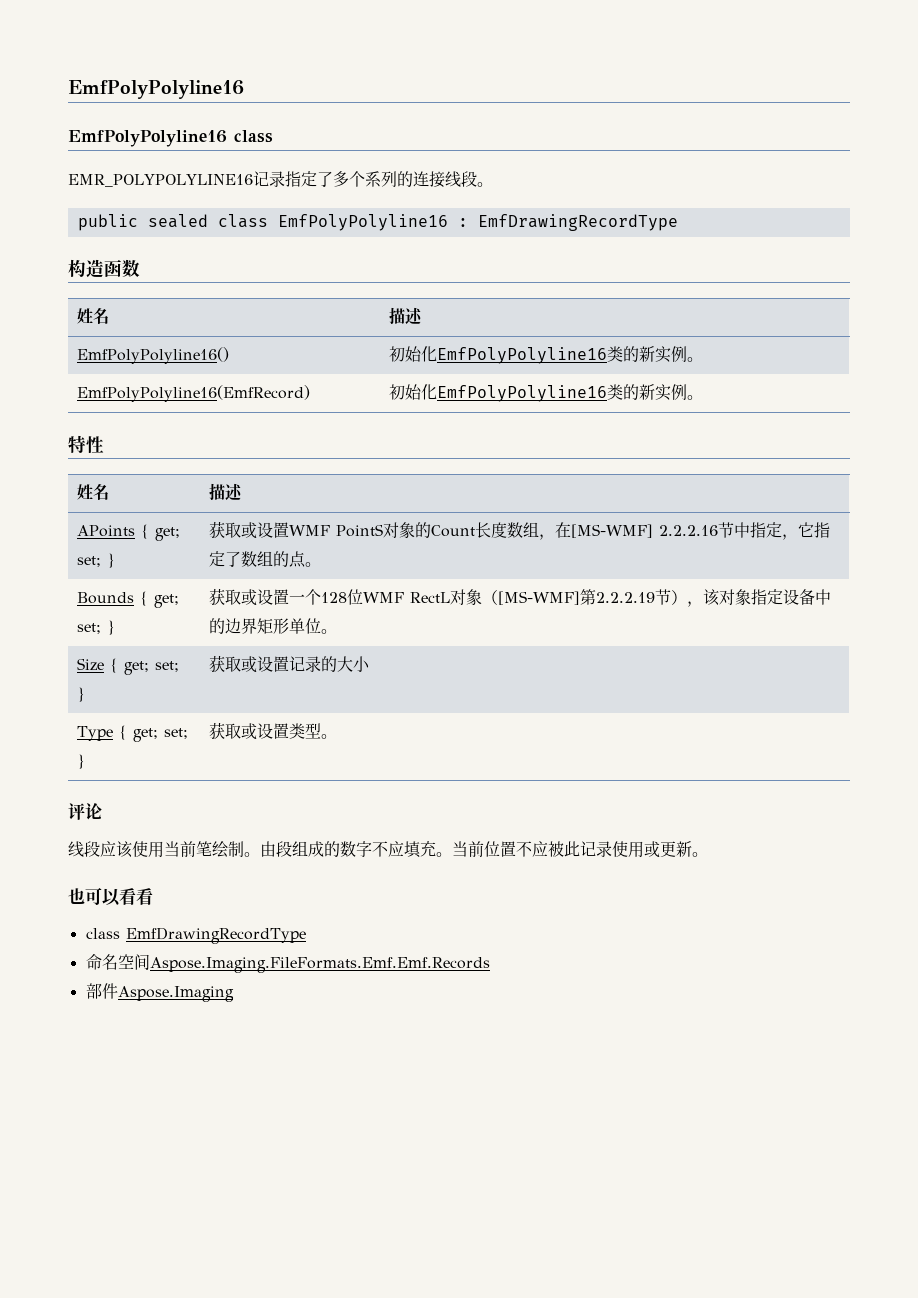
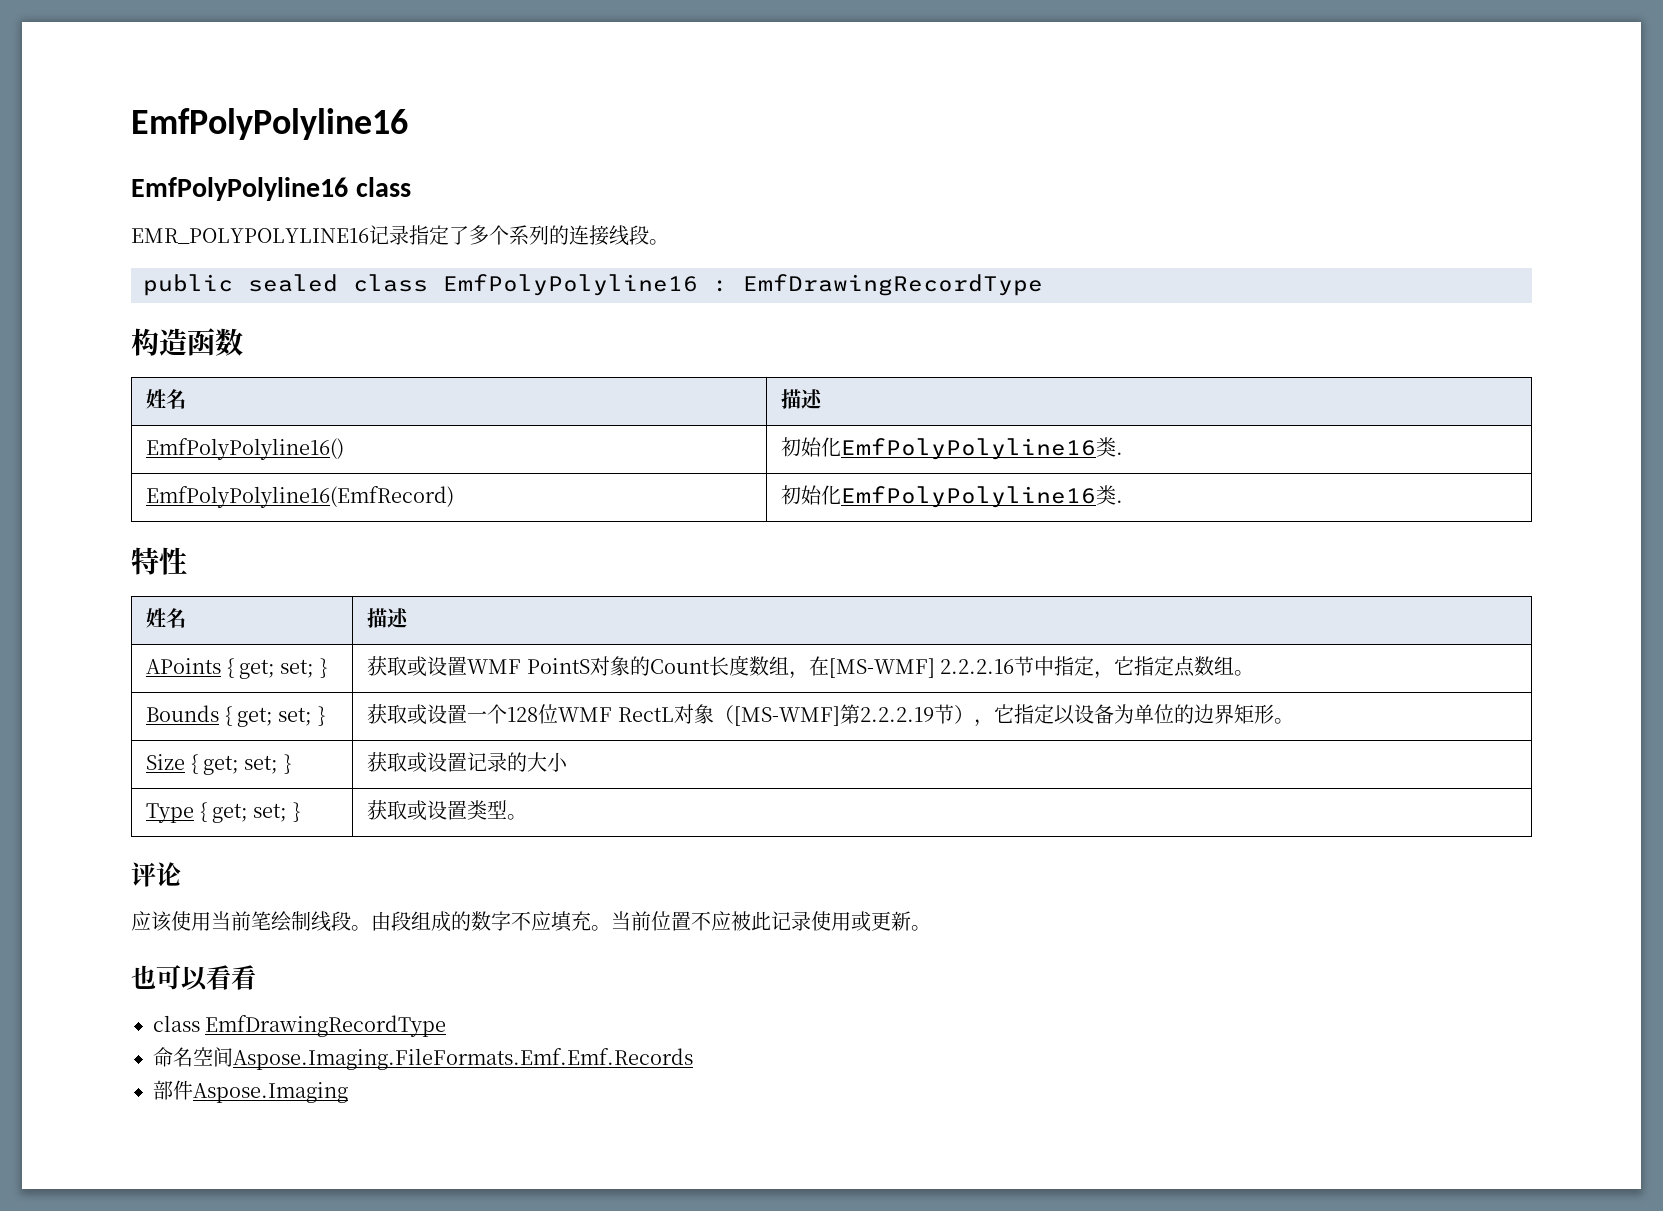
- EmfPolyPolyline16() | 初始化EmfPolyPolyline16类的新实例。
+ EmfPolyPolyline16() | 初始化EmfPolyPolyline16类.
- EmfPolyPolyline16(EmfRecord) | 初始化EmfPolyPolyline16类的新实例。
+ EmfPolyPolyline16(EmfRecord) | 初始化EmfPolyPolyline16类.
- APoints { get; set; } | 获取或设置WMF PointS对象的Count长度数组，在[MS-WMF] 2.2.2.16节中指定，它指定了数组的点。
+ APoints { get; set; } | 获取或设置WMF PointS对象的Count长度数组，在[MS-WMF] 2.2.2.16节中指定，它指定点数组。
- Bounds { get; set; } | 获取或设置一个128位WMF RectL对象（[MS-WMF]第2.2.2.19节），该对象指定设备中的边界矩形单位。
+ Bounds { get; set; } | 获取或设置一个128位WMF RectL对象（[MS-WMF]第2.2.2.19节），它指定以设备为单位的边界矩形。
- 线段应该使用当前笔绘制。
+ 应该使用当前笔绘制线段。

